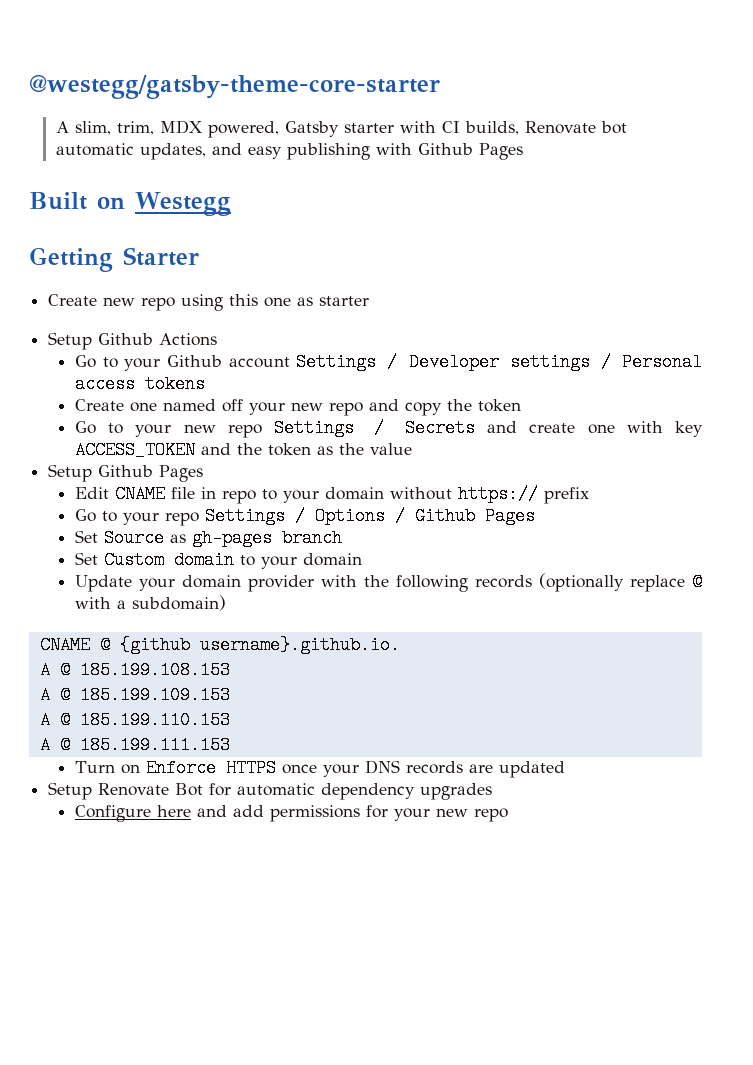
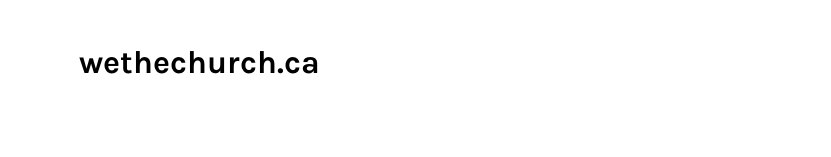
- @westegg/gatsby-theme-core-starter
- A slim, trim, MDX powered, Gatsby starter with CI builds, Renovate bot automatic updates, and easy publishing with Github Pages
- Built on Westegg
- Getting Starter
- Create new repo using this one as starter
- Setup Github Actions
- Go to your Github account Settings / Developer settings / Personal access tokens
- Create one named off your new repo and copy the token
- Go to your new repo Settings / Secrets and create one with key ACCESS_TOKEN and the token as the value
- Setup Github Pages
- Edit CNAME file in repo to your domain without https:// prefix
- Go to your repo Settings / Options / Github Pages
- Set Source as gh-pages branch
- Set Custom domain to your domain
- Update your domain provider with the following records (optionally replace @ with a subdomain)
- CNAME @ {github username}.github.io.
- A @ 185.199.108.153
- A @ 185.199.109.153
- A @ 185.199.110.153
- A @ 185.199.111.153
- Turn on Enforce HTTPS once your DNS records are updated
- Setup Renovate Bot for automatic dependency upgrades
- Configure here and add permissions for your new repo
+ wethechurch.ca

